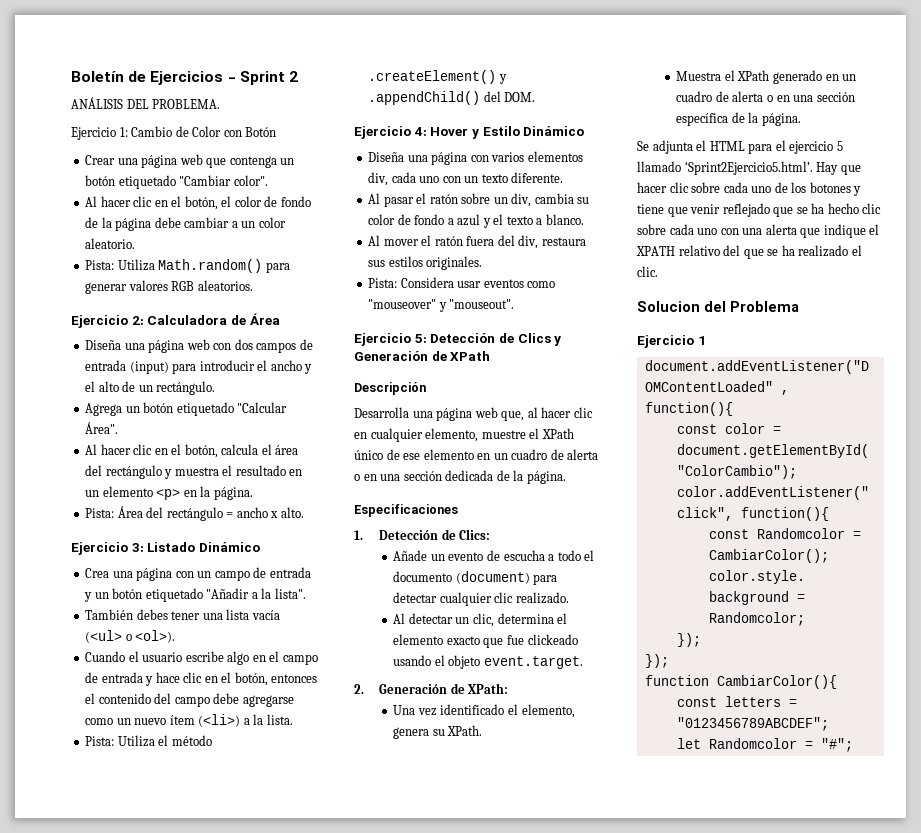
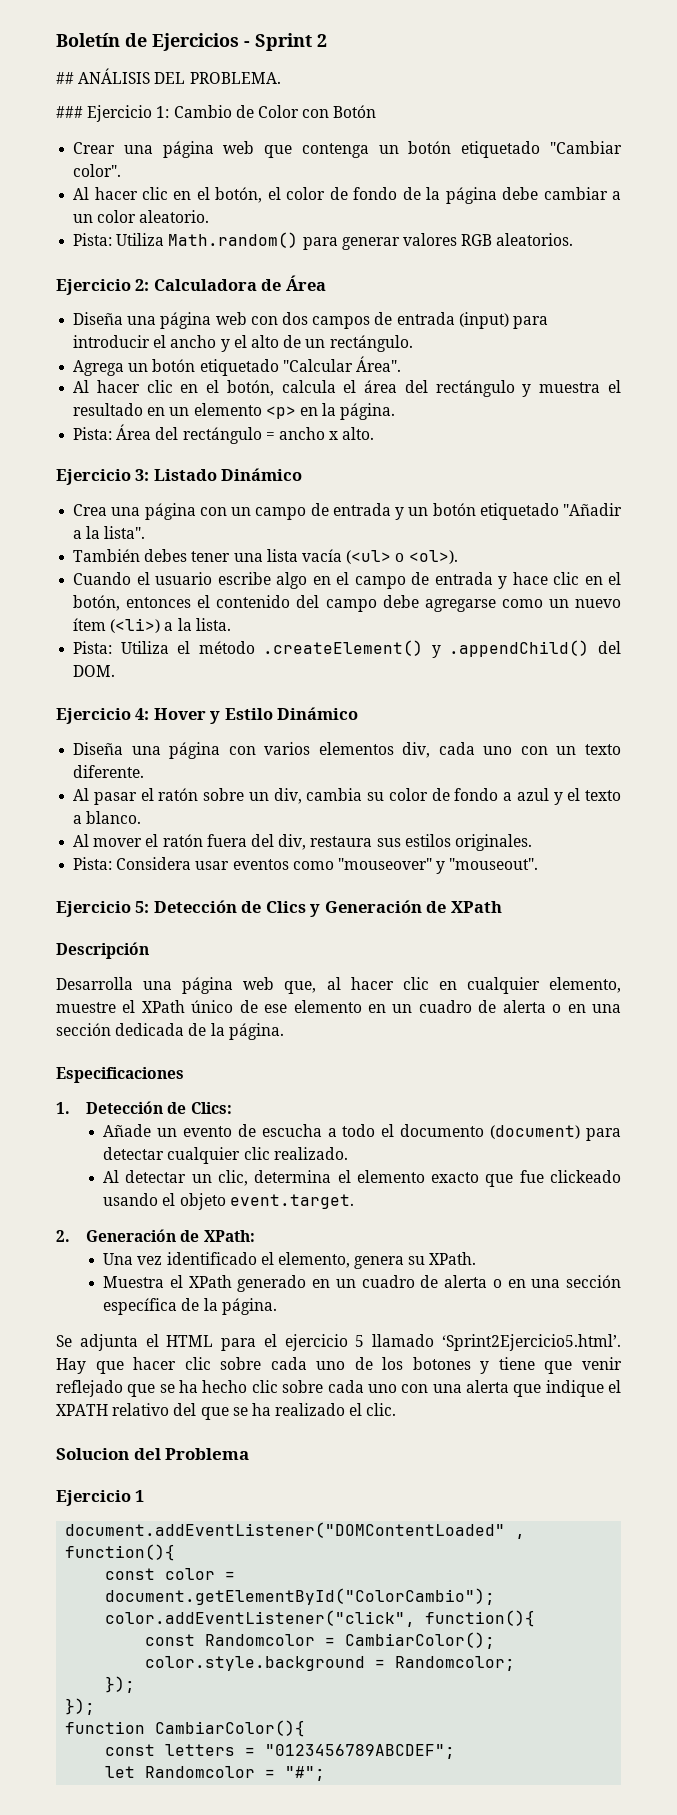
- ANÁLISIS DEL PROBLEMA.
+ ## ANÁLISIS DEL PROBLEMA.
- Ejercicio 1: Cambio de Color con Botón
+ ### Ejercicio 1: Cambio de Color con Botón

